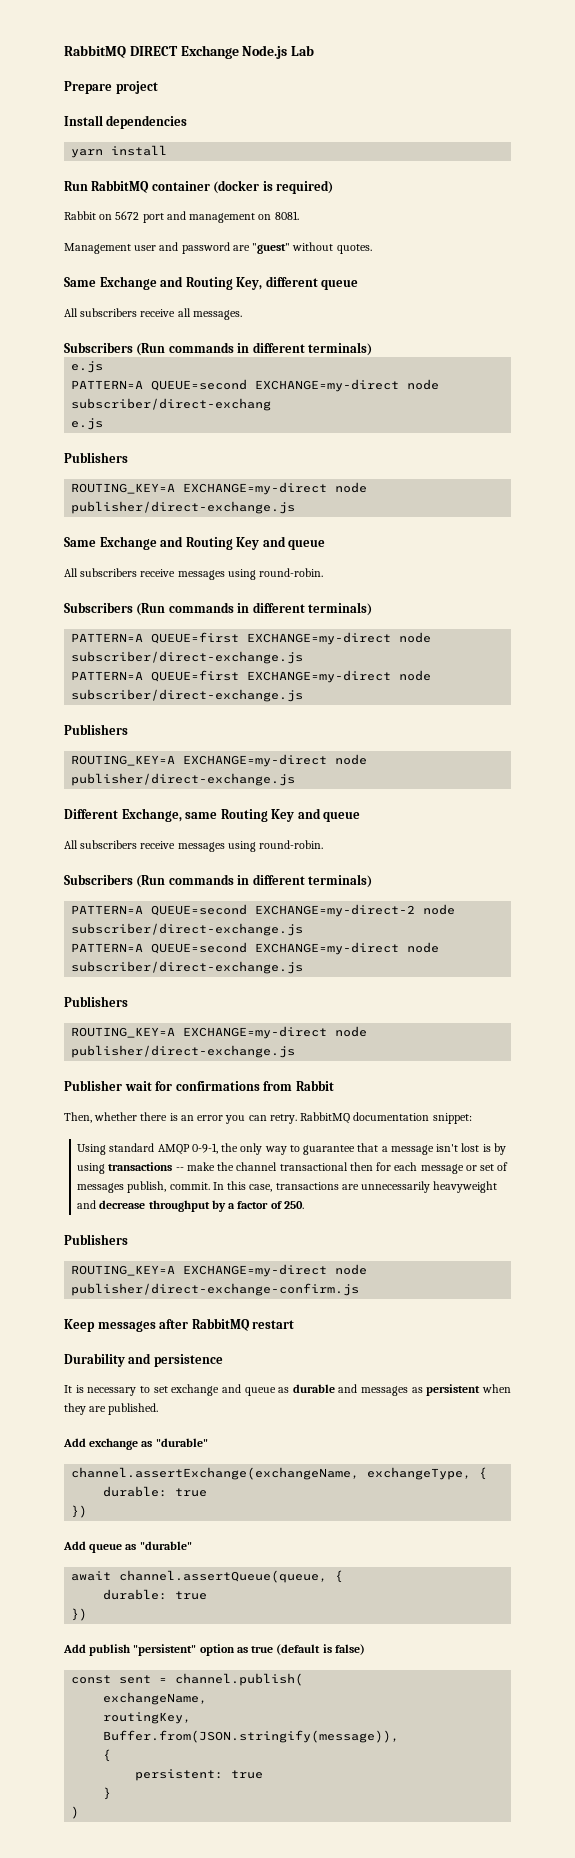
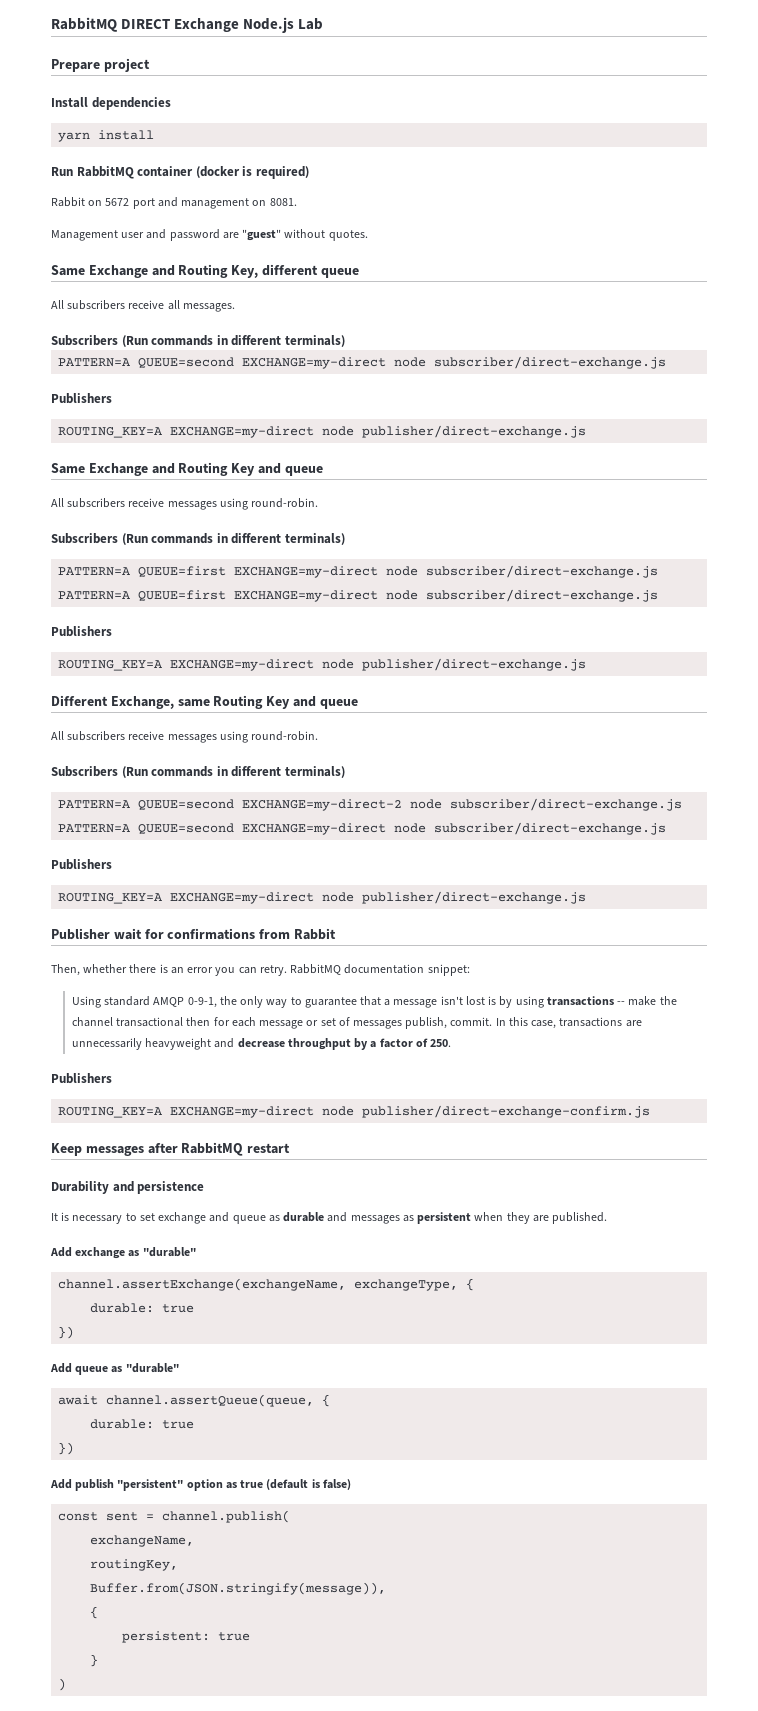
  All subscribers receive all messages.
  Subscribers (Run commands in different terminals)
- e.js
- PATTERN=A QUEUE=second EXCHANGE=my-direct node subscriber/direct-exchang
- e.js
+ PATTERN=A QUEUE=second EXCHANGE=my-direct node subscriber/direct-exchange.js

